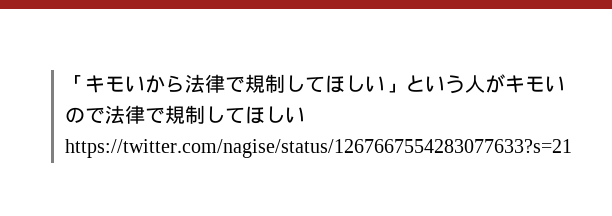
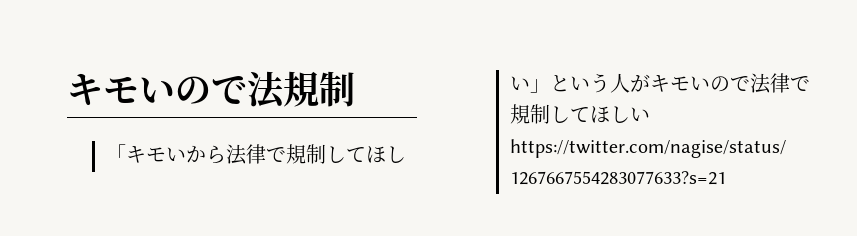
+ キモいので法規制

